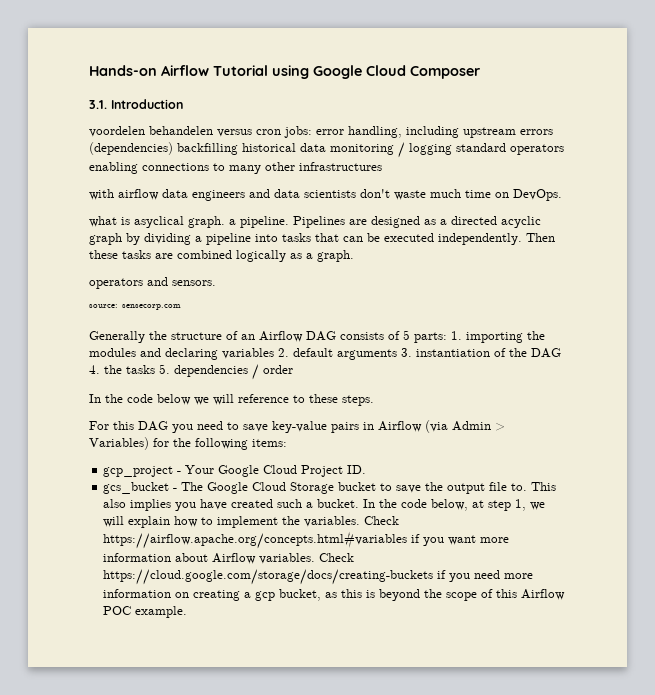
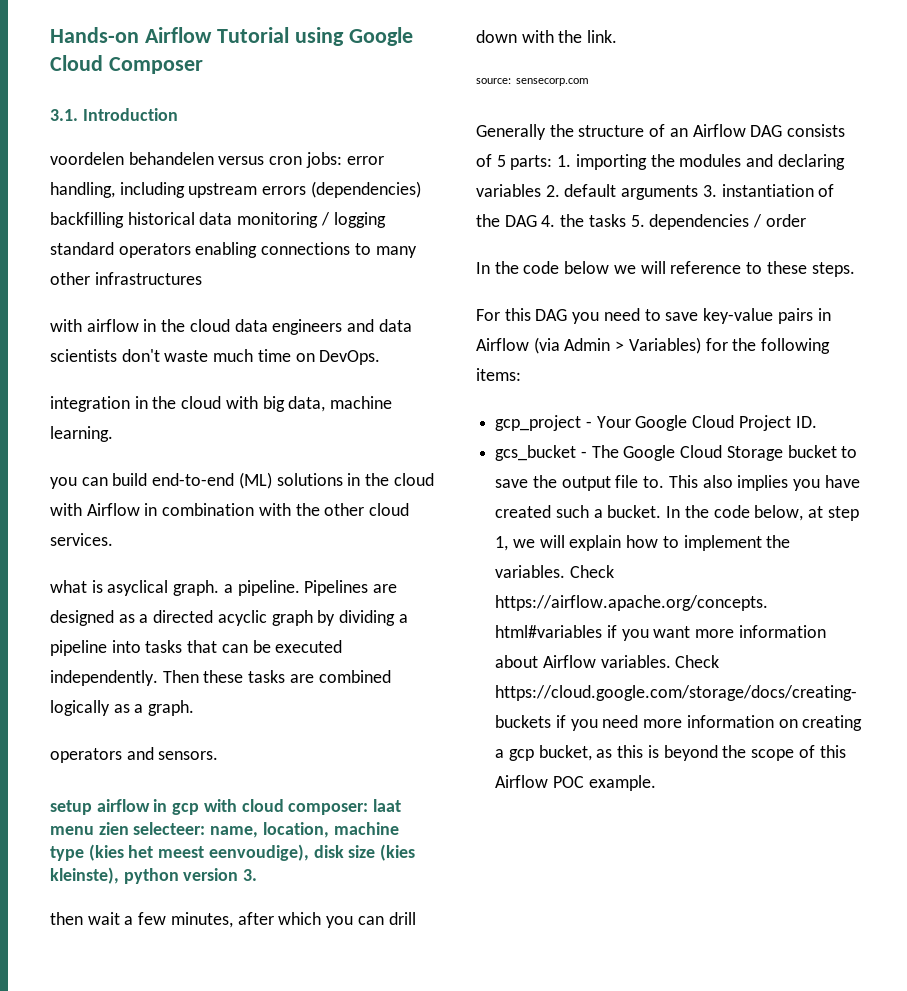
- with airflow data engineers and data scientists don't waste much time on DevOps.
+ with airflow in the cloud data engineers and data scientists don't waste much time on DevOps.
+ integration in the cloud with big data, machine learning.
+ you can build end-to-end (ML) solutions in the cloud with Airflow in combination with the other cloud services.
+ setup airflow in gcp with cloud composer: laat menu zien selecteer: name, location, machine type (kies het meest eenvoudige), disk size (kies kleinste), python version 3.
+ then wait a few minutes, after which you can drill down with the link.

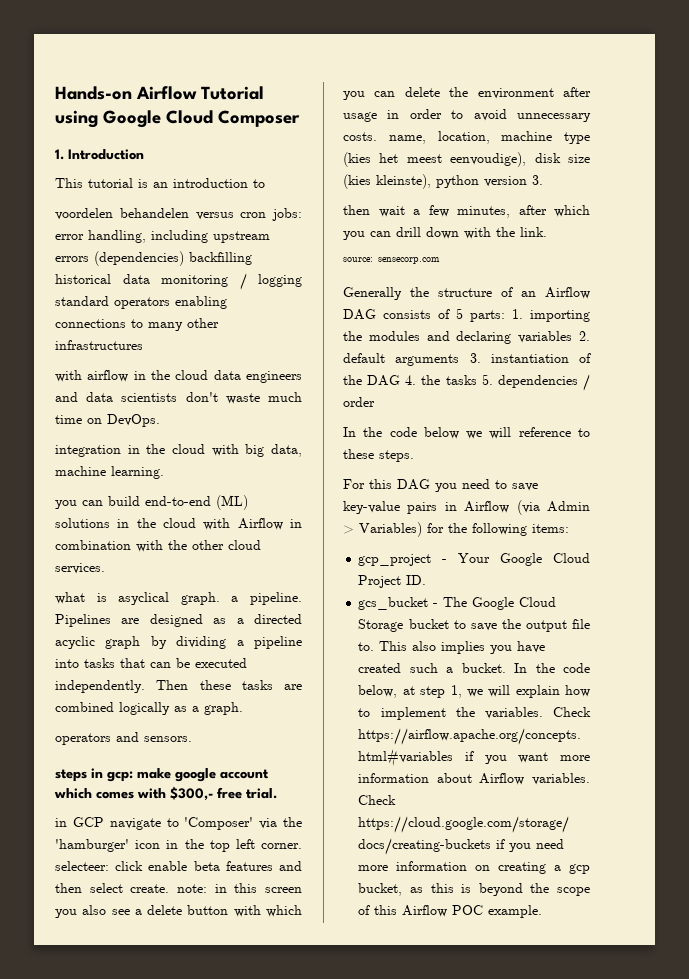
- 3.1. Introduction
+ 1. Introduction
+ This tutorial is an introduction to
- setup airflow in gcp with cloud composer: laat menu zien selecteer: name, location, machine type (kies het meest eenvoudige), disk size (kies kleinste), python version 3.
+ steps in gcp: make google account which comes with $300,- free trial.
+ in GCP navigate to 'Composer' via the 'hamburger' icon in the top left corner. selecteer: click enable beta features and then select create. note: in this screen you also see a delete button with which you can delete the environment after usage in order to avoid unnecessary costs. name, location, machine type (kies het meest eenvoudige), disk size (kies kleinste), python version 3.

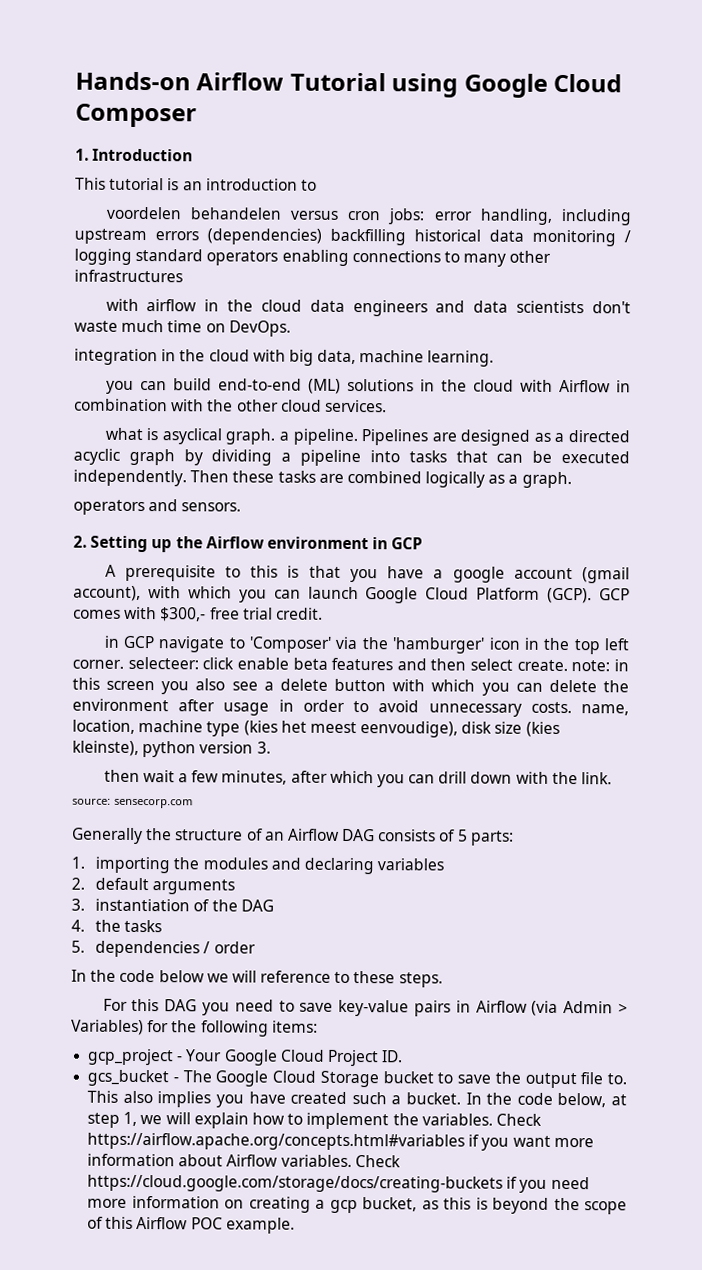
- steps in gcp: make google account which comes with $300,- free trial.
+ 2. Setting up the Airflow environment in GCP
+ A prerequisite to this is that you have a google account (gmail account), with which you can launch Google Cloud Platform (GCP). GCP comes with $300,- free trial credit.
- Generally the structure of an Airflow DAG consists of 5 parts: 1. importing the modules and declaring variables 2. default arguments 3. instantiation of the DAG 4. the tasks 5. dependencies / order
+ Generally the structure of an Airflow DAG consists of 5 parts:
+ 1. importing the modules and declaring variables
+ 2. default arguments
+ 3. instantiation of the DAG
+ 4. the tasks
+ 5. dependencies / order

